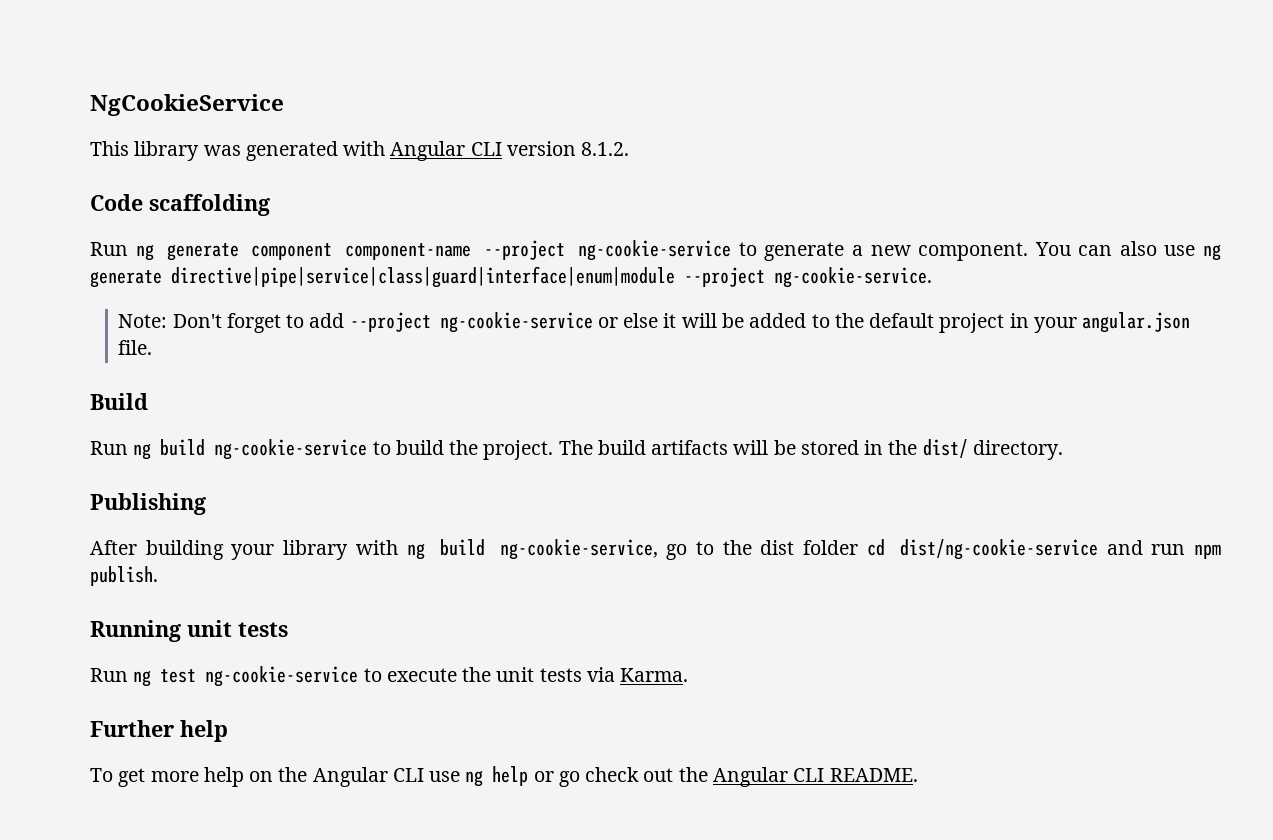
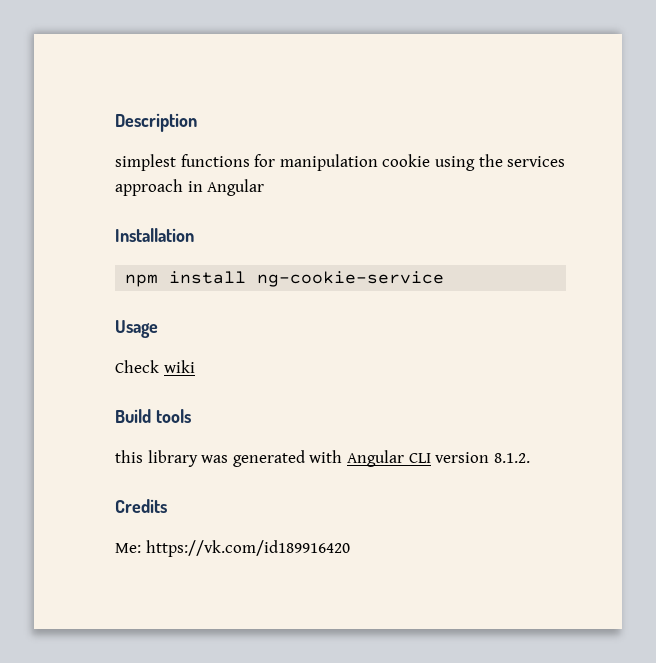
- NgCookieService
- This library was generated with Angular CLI version 8.1.2.
+ Description
+ simplest functions for manipulation cookie using the services approach in Angular
+ Installation
+ npm install ng-cookie-service
+ Usage
+ Check wiki
+ Build tools
+ this library was generated with Angular CLI version 8.1.2.
- Code scaffolding
- Run ng generate component component-name --project ng-cookie-service to generate a new component. You can also use ng generate directive|pipe|service|class|guard|interface|enum|module --project ng-cookie-service.
- Note: Don't forget to add --project ng-cookie-service or else it will be added to the default project in your angular.json file.
- Build
- Run ng build ng-cookie-service to build the project. The build artifacts will be stored in the dist/ directory.
- Publishing
- After building your library with ng build ng-cookie-service, go to the dist folder cd dist/ng-cookie-service and run npm publish.
- Running unit tests
- Run ng test ng-cookie-service to execute the unit tests via Karma.
- Further help
- To get more help on the Angular CLI use ng help or go check out the Angular CLI README.
+ Credits
+ Me: https://vk.com/id189916420

